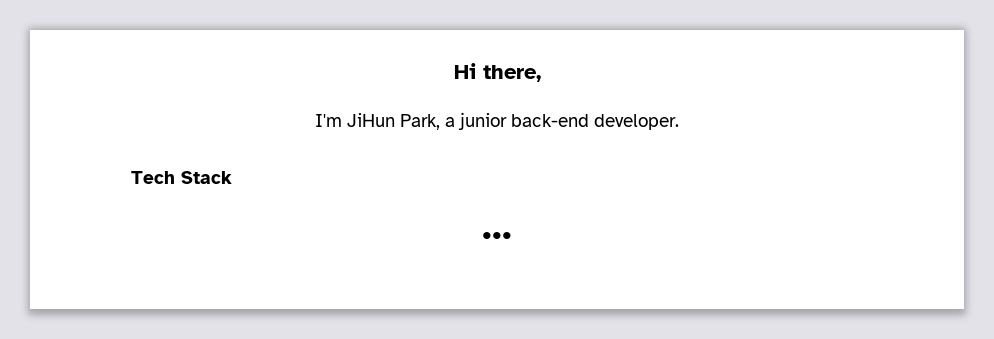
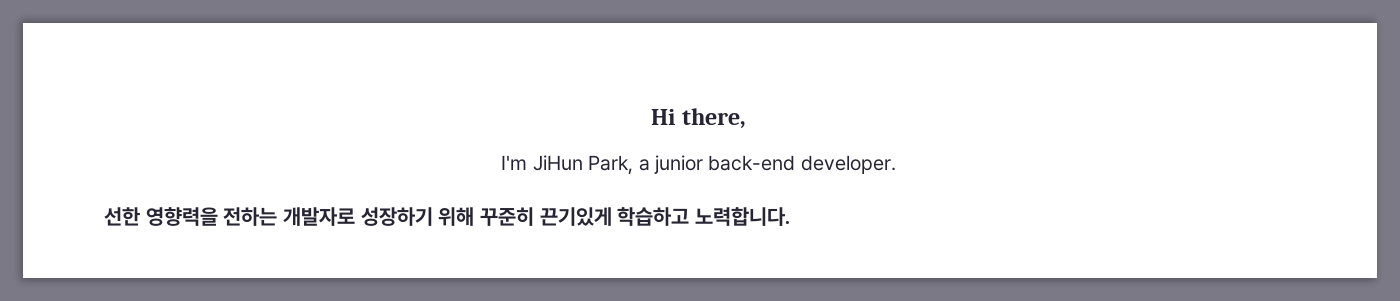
- Tech Stack
- •••
+ 선한 영향력을 전하는 개발자로 성장하기 위해 꾸준히 끈기있게 학습하고 노력합니다.

